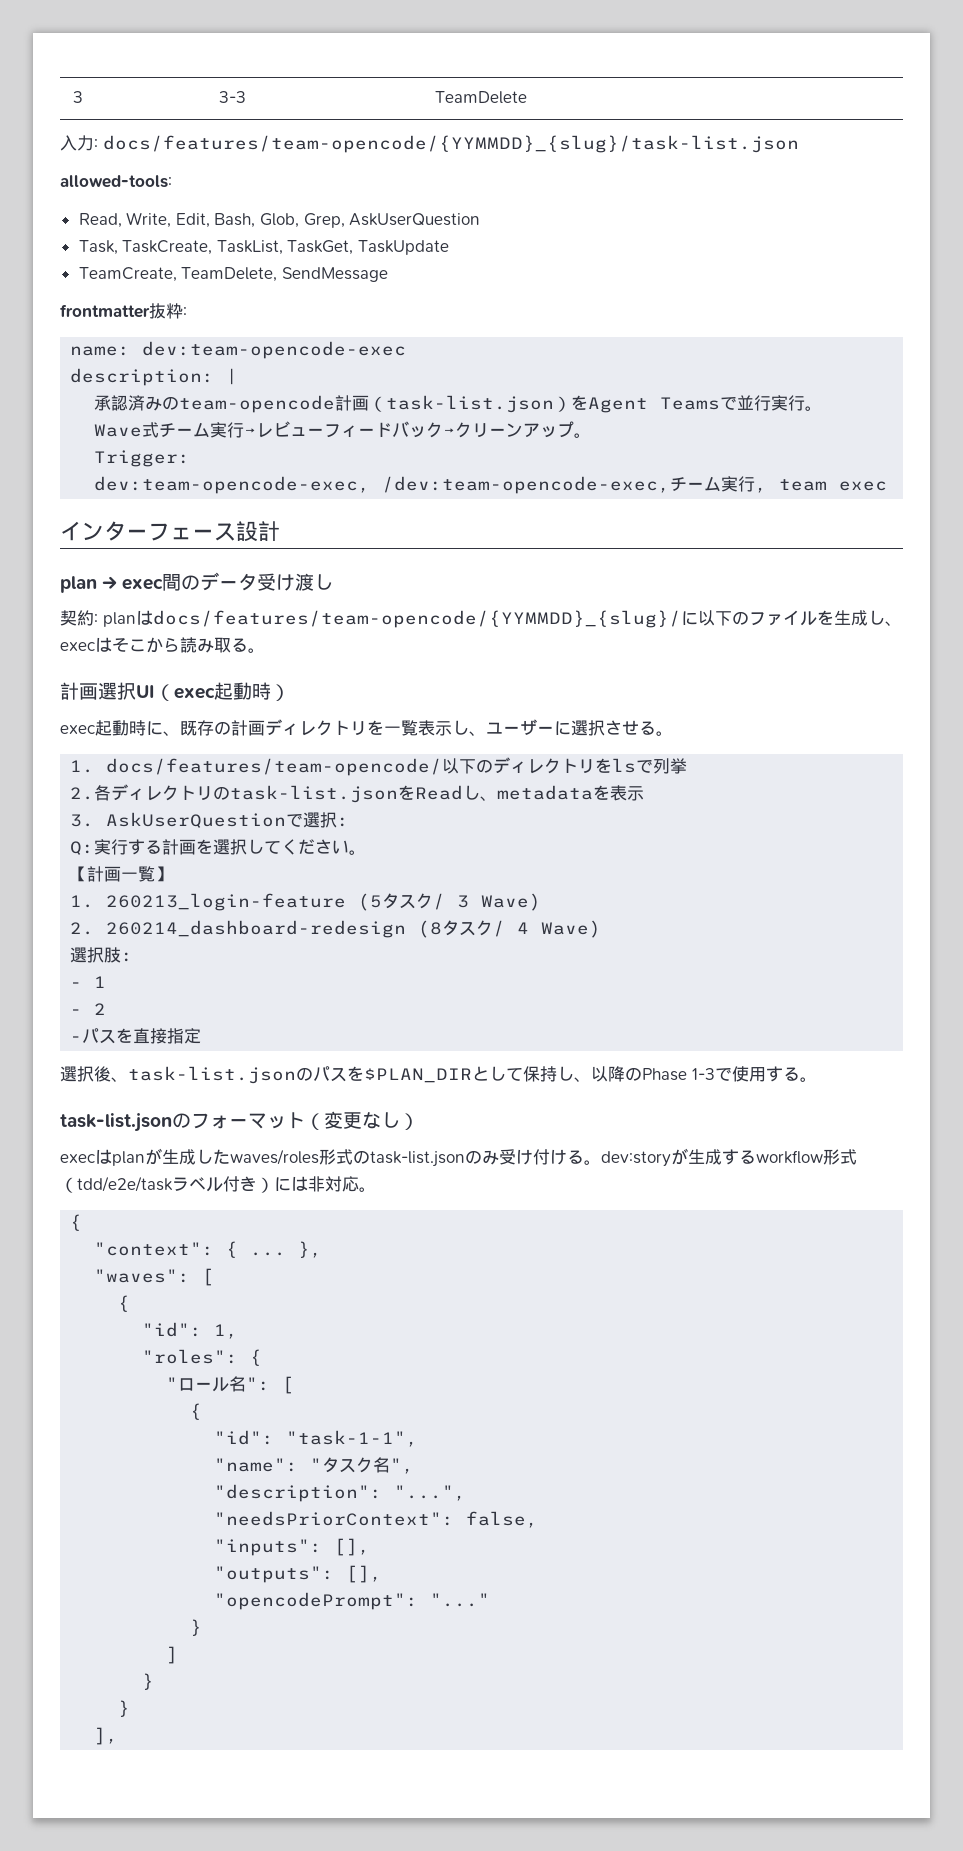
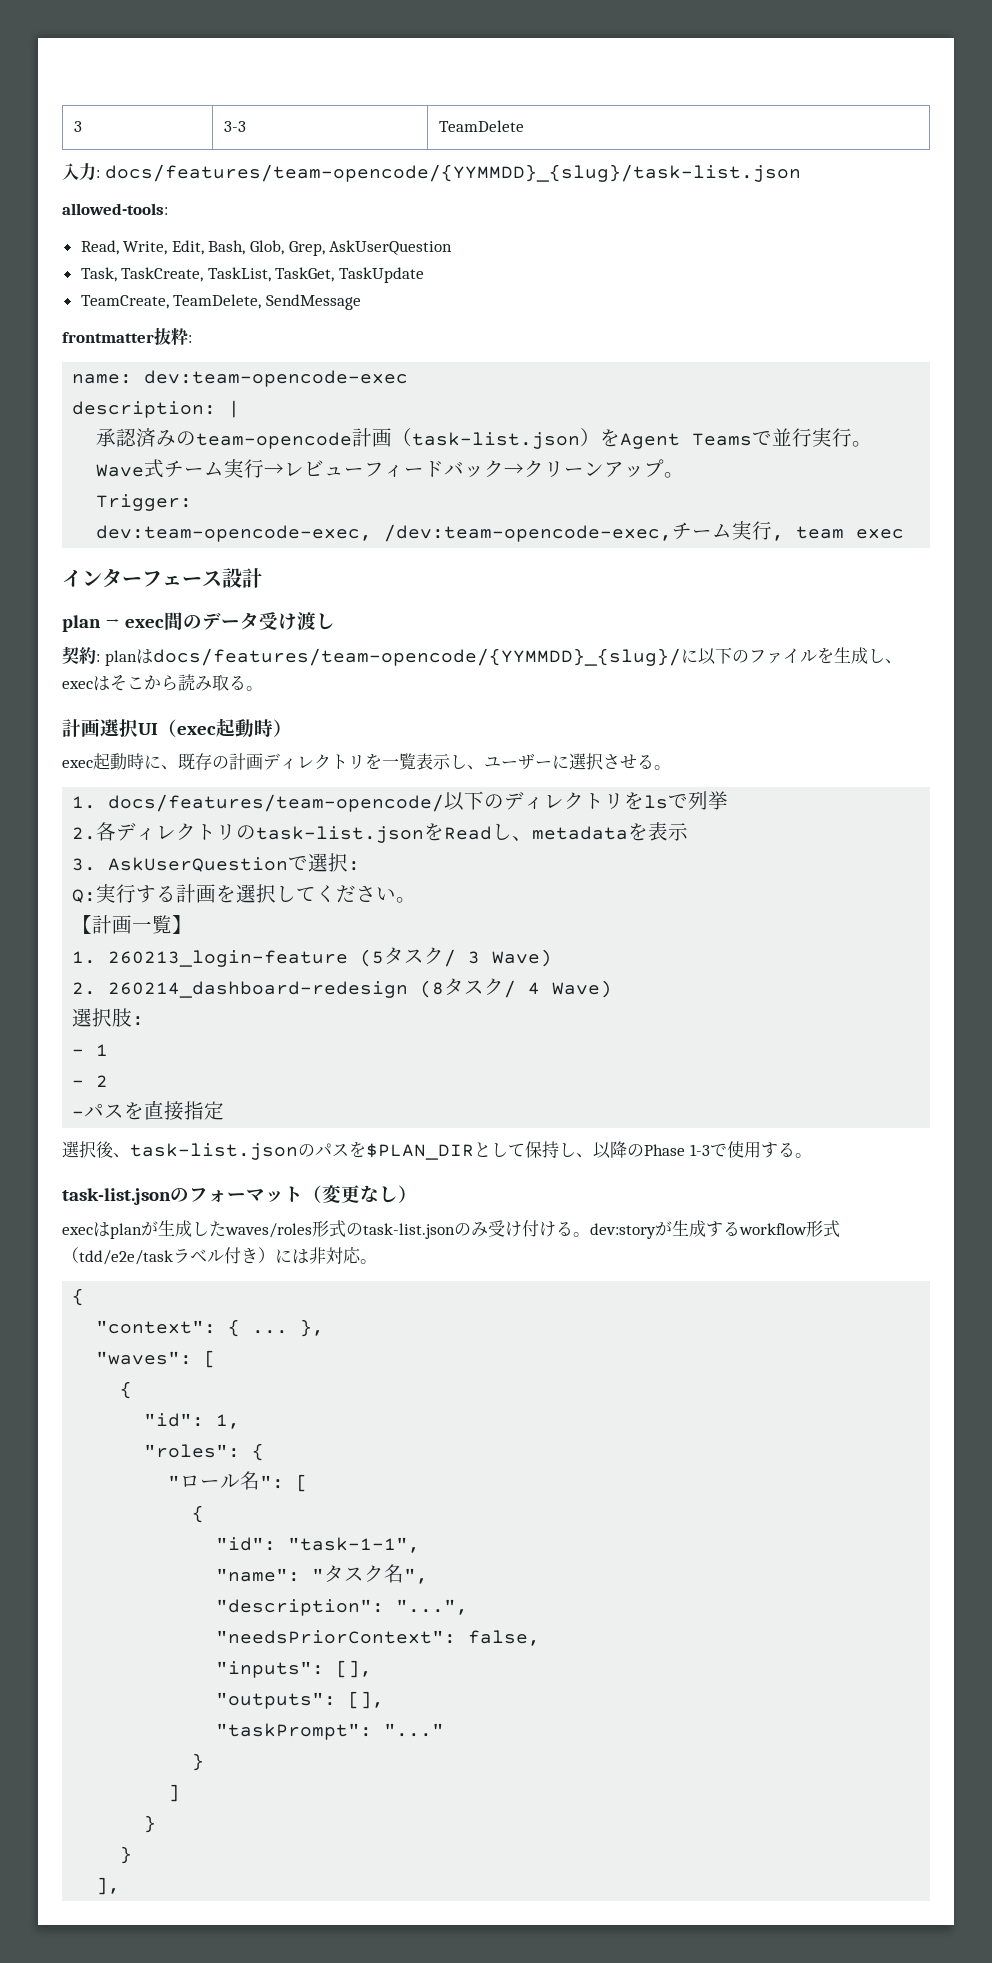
- "opencodePrompt": "..."
+ "taskPrompt": "..."

